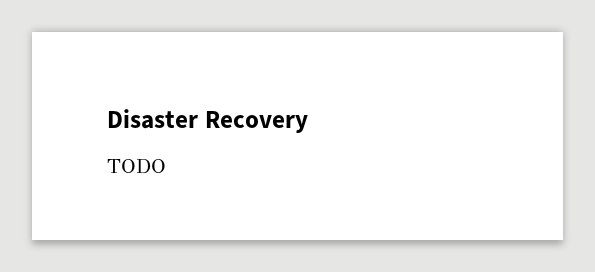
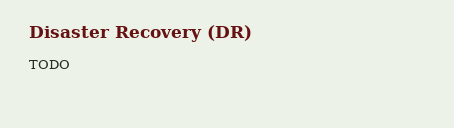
- Disaster Recovery
+ Disaster Recovery (DR)

